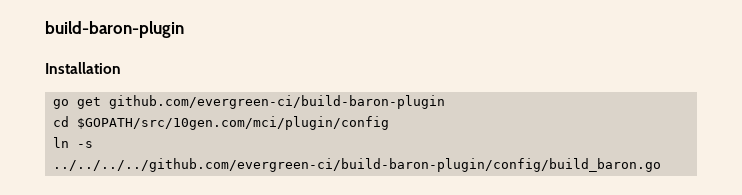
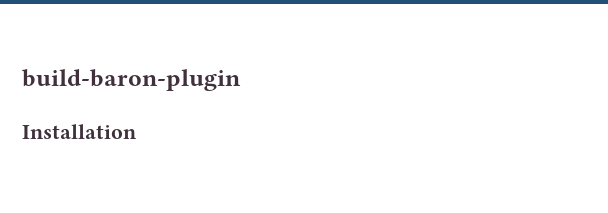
- go get github.com/evergreen-ci/build-baron-plugin
- cd $GOPATH/src/10gen.com/mci/plugin/config
- ln -s ../../../../github.com/evergreen-ci/build-baron-plugin/config/build_baron.go

